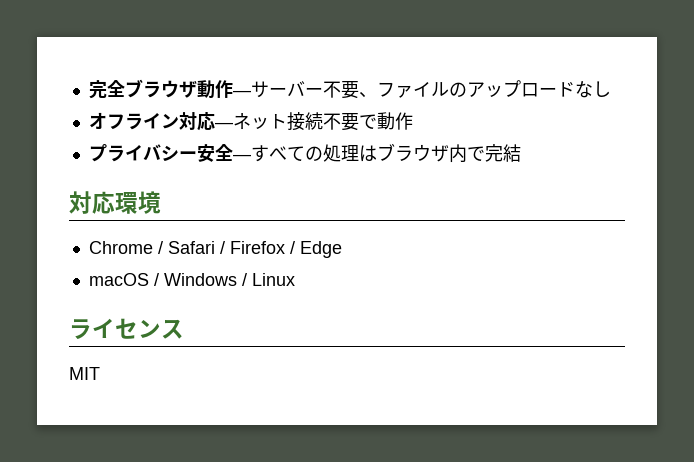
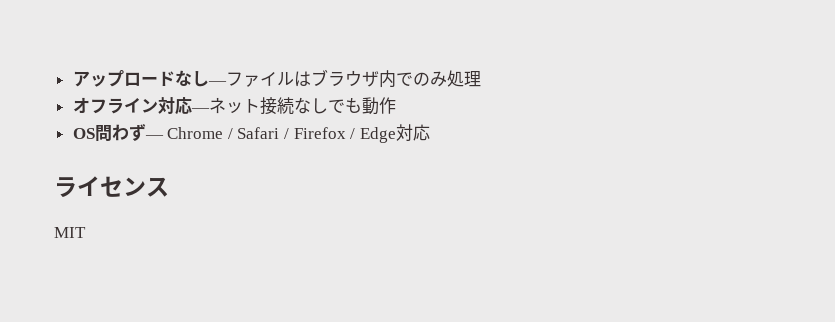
- 完全ブラウザ動作—サーバー不要、ファイルのアップロードなし
+ アップロードなし—ファイルはブラウザ内でのみ処理
- オフライン対応—ネット接続不要で動作
+ オフライン対応—ネット接続なしでも動作
- プライバシー安全—すべての処理はブラウザ内で完結
- 対応環境
- Chrome / Safari / Firefox / Edge
- macOS / Windows / Linux
+ OS問わず— Chrome / Safari / Firefox / Edge対応

